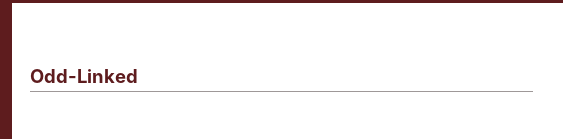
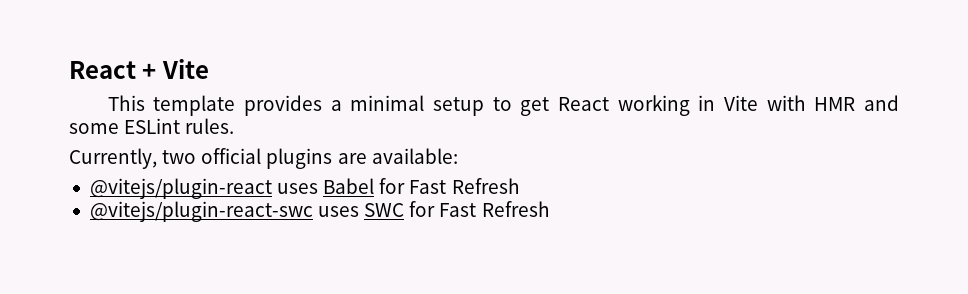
- Odd-Linked
+ React + Vite
+ This template provides a minimal setup to get React working in Vite with HMR and some ESLint rules.
+ Currently, two official plugins are available:
+ @vitejs/plugin-react uses Babel for Fast Refresh
+ @vitejs/plugin-react-swc uses SWC for Fast Refresh

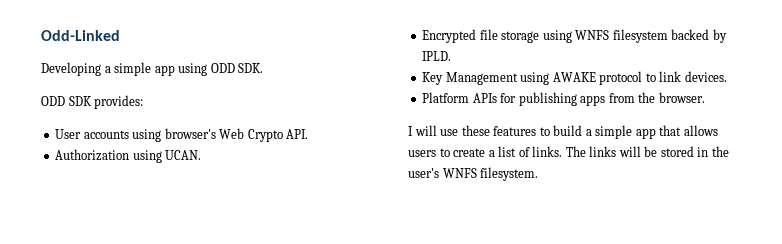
- React + Vite
- This template provides a minimal setup to get React working in Vite with HMR and some ESLint rules.
- Currently, two official plugins are available:
- @vitejs/plugin-react uses Babel for Fast Refresh
- @vitejs/plugin-react-swc uses SWC for Fast Refresh
+ Odd-Linked
+ Developing a simple app using ODD SDK.
+ ODD SDK provides:
+ User accounts using browser's Web Crypto API.
+ Authorization using UCAN.
+ Encrypted file storage using WNFS filesystem backed by IPLD.
+ Key Management using AWAKE protocol to link devices.
+ Platform APIs for publishing apps from the browser.
+ I will use these features to build a simple app that allows users to create a list of links. The links will be stored in the user's WNFS filesystem.

